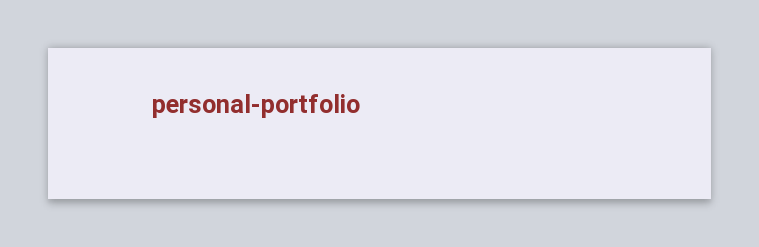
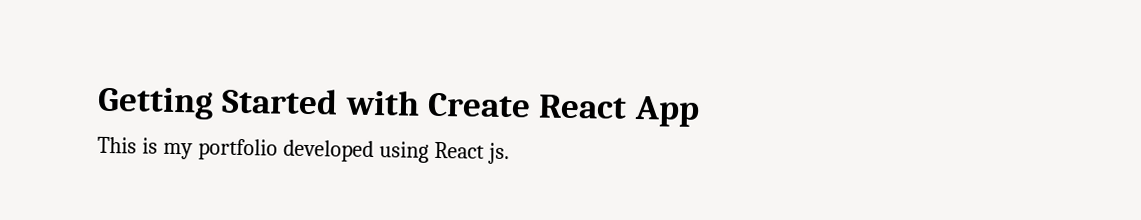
- personal-portfolio
+ Getting Started with Create React App
+ This is my portfolio developed using React js.

